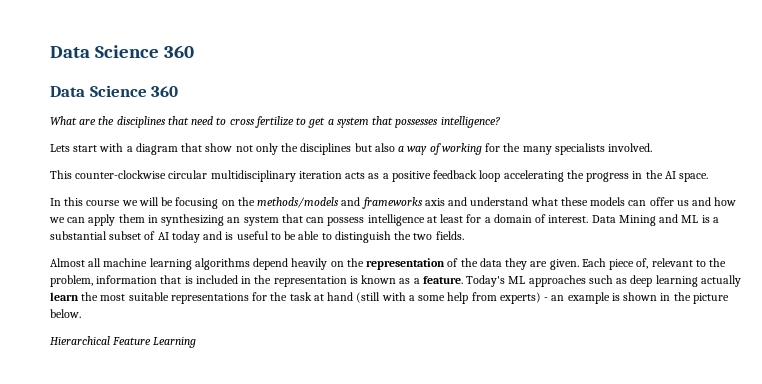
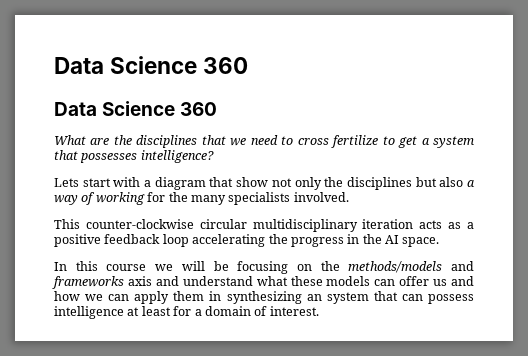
- What are the disciplines that need to cross fertilize to get a system that possesses intelligence?
+ What are the disciplines that we need to cross fertilize to get a system that possesses intelligence?
- Data Mining and ML is a substantial subset of AI today and is useful to be able to distinguish the two fields.
- Almost all machine learning algorithms depend heavily on the representation of the data they are given. Each piece of, relevant to the problem, information that is included in the representation is known as a feature. Today's ML approaches such as deep learning actually learn the most suitable representations for the task at hand (still with a some help from experts) - an example is shown in the picture below.
- Hierarchical Feature Learning

